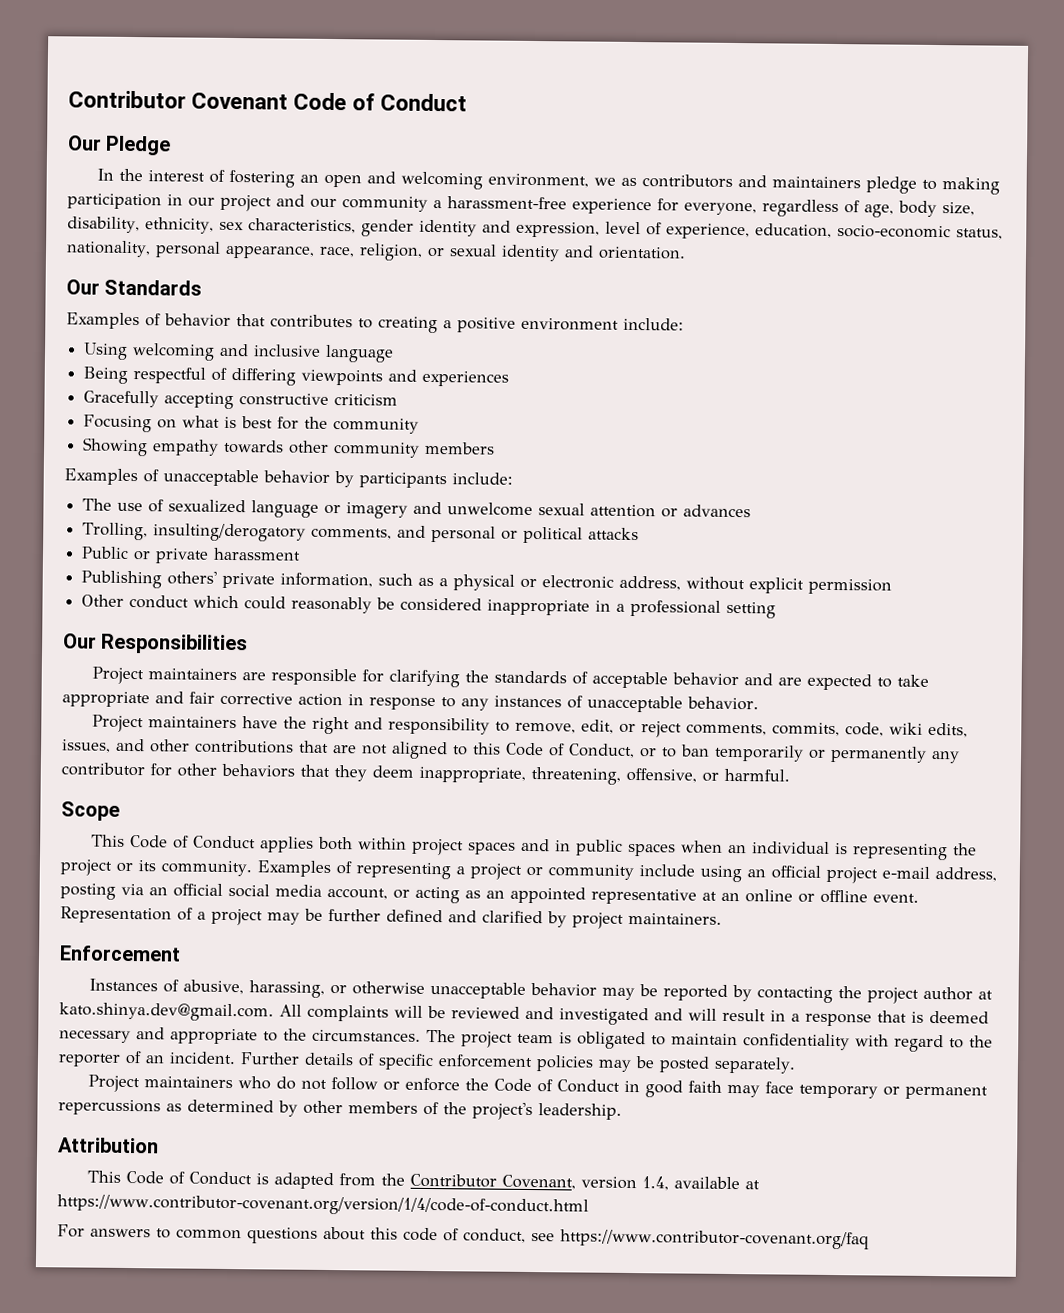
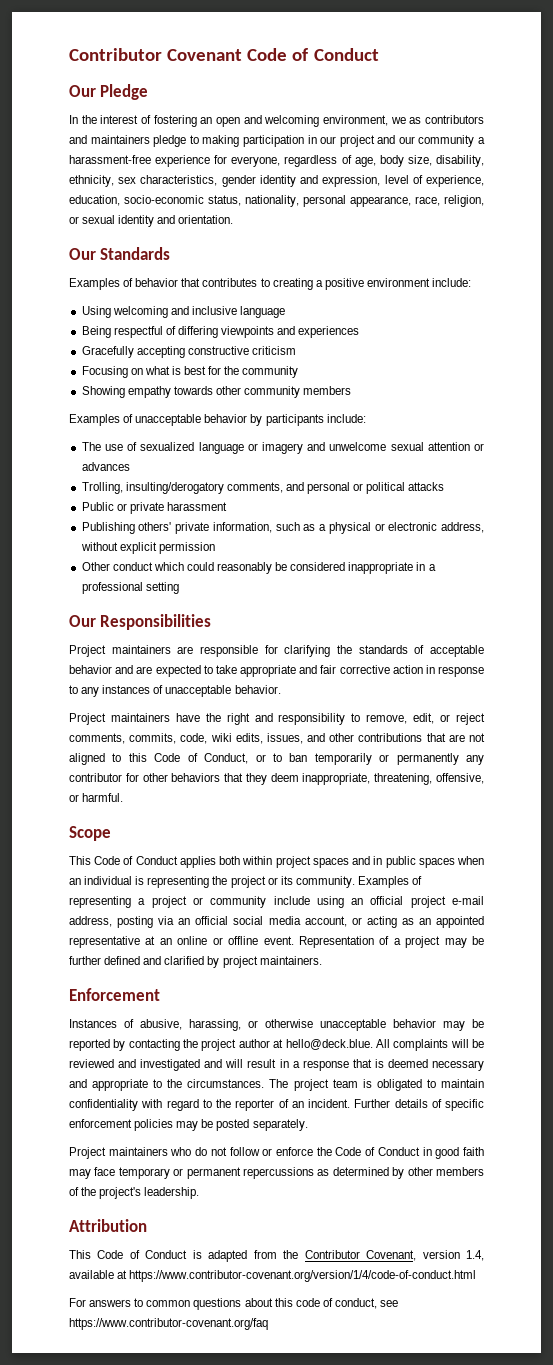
- Instances of abusive, harassing, or otherwise unacceptable behavior may be reported by contacting the project author at kato.shinya.dev@gmail.com. All complaints will be reviewed and investigated and will result in a response that is deemed necessary and appropriate to the circumstances.
+ Instances of abusive, harassing, or otherwise unacceptable behavior may be reported by contacting the project author at hello@deck.blue. All complaints will be reviewed and investigated and will result in a response that is deemed necessary and appropriate to the circumstances.

